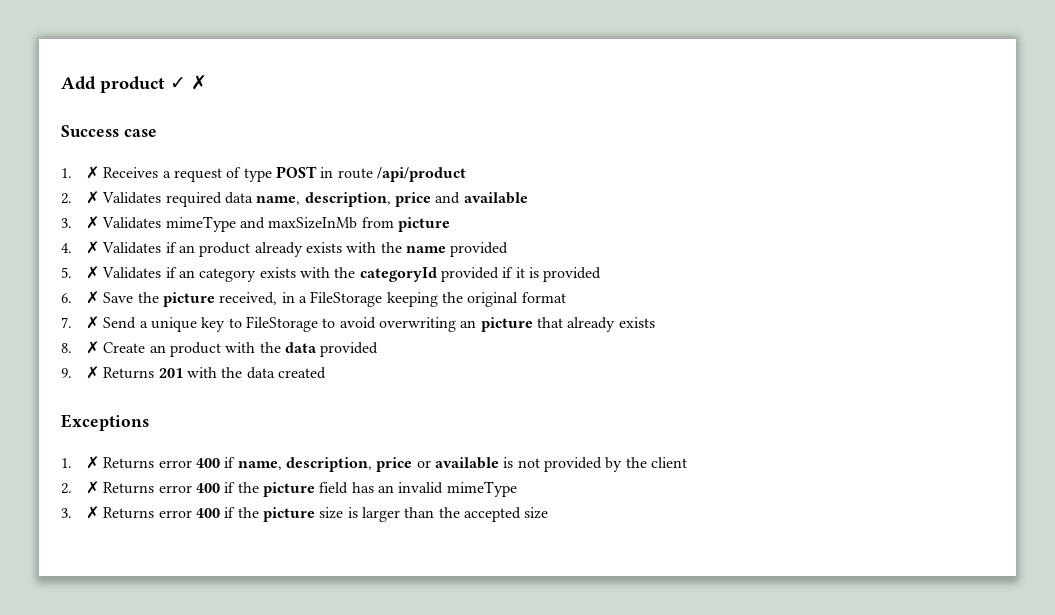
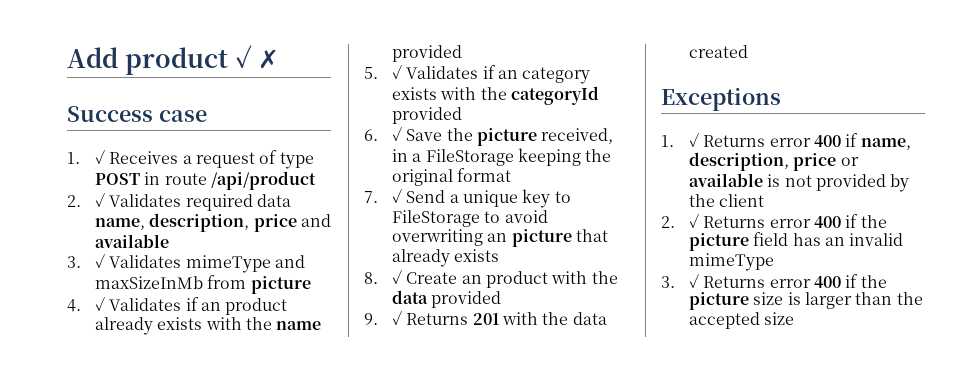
- 1. ✗ Receives a request of type POST in route /api/product
+ 1. ✓ Receives a request of type POST in route /api/product
- 2. ✗ Validates required data name, description, price and available
+ 2. ✓ Validates required data name, description, price and available
- 3. ✗ Validates mimeType and maxSizeInMb from picture
+ 3. ✓ Validates mimeType and maxSizeInMb from picture
- 4. ✗ Validates if an product already exists with the name provided
+ 4. ✓ Validates if an product already exists with the name provided
- 5. ✗ Validates if an category exists with the categoryId provided if it is provided
+ 5. ✓ Validates if an category exists with the categoryId provided
- 6. ✗ Save the picture received, in a FileStorage keeping the original format
+ 6. ✓ Save the picture received, in a FileStorage keeping the original format
- 7. ✗ Send a unique key to FileStorage to avoid overwriting an picture that already exists
+ 7. ✓ Send a unique key to FileStorage to avoid overwriting an picture that already exists
- 8. ✗ Create an product with the data provided
+ 8. ✓ Create an product with the data provided
- 9. ✗ Returns 201 with the data created
+ 9. ✓ Returns 201 with the data created
- 1. ✗ Returns error 400 if name, description, price or available is not provided by the client
+ 1. ✓ Returns error 400 if name, description, price or available is not provided by the client
- 2. ✗ Returns error 400 if the picture field has an invalid mimeType
+ 2. ✓ Returns error 400 if the picture field has an invalid mimeType
- 3. ✗ Returns error 400 if the picture size is larger than the accepted size
+ 3. ✓ Returns error 400 if the picture size is larger than the accepted size

